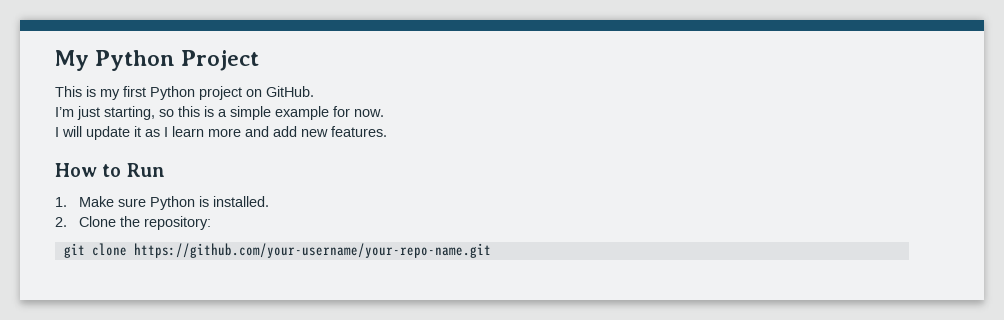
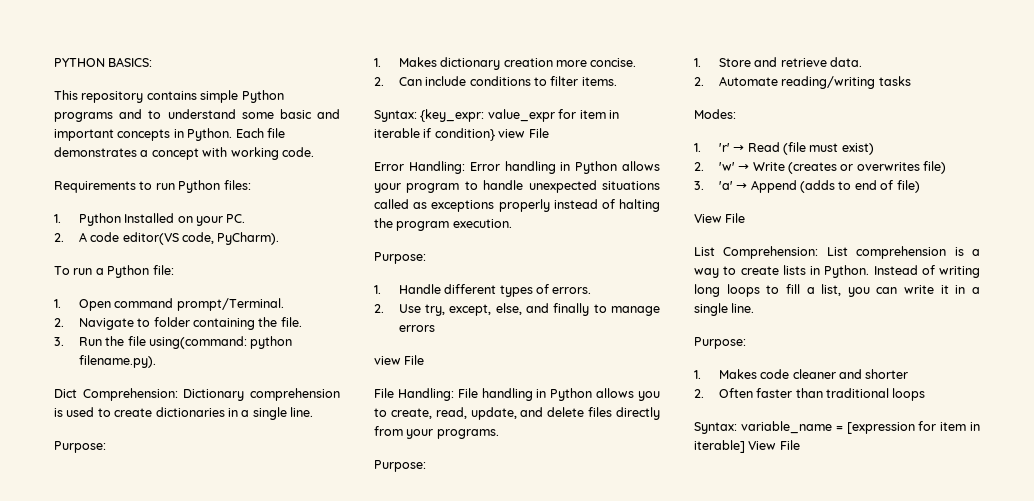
- My Python Project
- This is my first Python project on GitHub.
- I’m just starting, so this is a simple example for now.
- I will update it as I learn more and add new features.
- How to Run
- 1. Make sure Python is installed.
- 2. Clone the repository:
- git clone https://github.com/your-username/your-repo-name.git
+ PYTHON BASICS:
+ This repository contains simple Python programs and to understand some basic and important concepts in Python. Each file demonstrates a concept with working code.
+ Requirements to run Python files:
+ 1. Python Installed on your PC.
+ 2. A code editor(VS code, PyCharm).
+ To run a Python file:
+ 1. Open command prompt/Terminal.
+ 2. Navigate to folder containing the file.
+ 3. Run the file using(command: python filename.py).
+ Dict Comprehension: Dictionary comprehension is used to create dictionaries in a single line.
+ Purpose:
+ 1. Makes dictionary creation more concise.
+ 2. Can include conditions to filter items.
+ Syntax: {key_expr: value_expr for item in iterable if condition} view File
+ Error Handling: Error handling in Python allows your program to handle unexpected situations called as exceptions properly instead of halting the program execution.
+ Purpose:
+ 1. Handle different types of errors.
+ 2. Use try, except, else, and finally to manage errors
+ view File
+ File Handling: File handling in Python allows you to create, read, update, and delete files directly from your programs.
+ Purpose:
+ 1. Store and retrieve data.
+ 2. Automate reading/writing tasks
+ Modes:
+ 1. 'r' → Read (file must exist)
+ 2. 'w' → Write (creates or overwrites file)
+ 3. 'a' → Append (adds to end of file)
+ View File
+ List Comprehension: List comprehension is a way to create lists in Python. Instead of writing long loops to fill a list, you can write it in a single line.
+ Purpose:
+ 1. Makes code cleaner and shorter
+ 2. Often faster than traditional loops
+ Syntax: variable_name = [expression for item in iterable] View File

